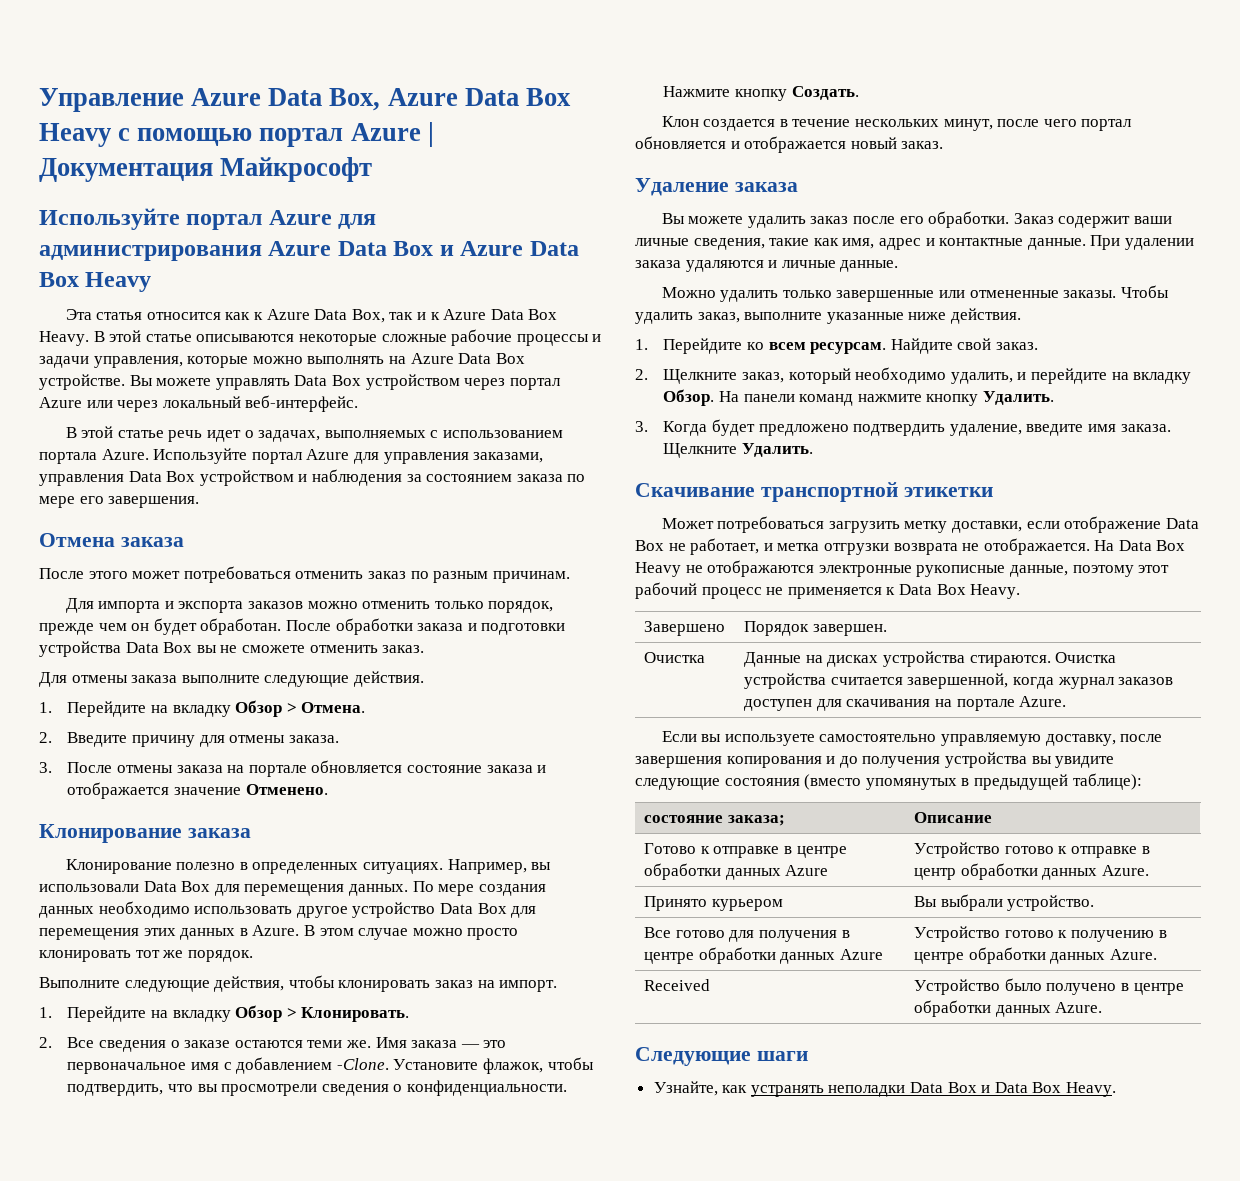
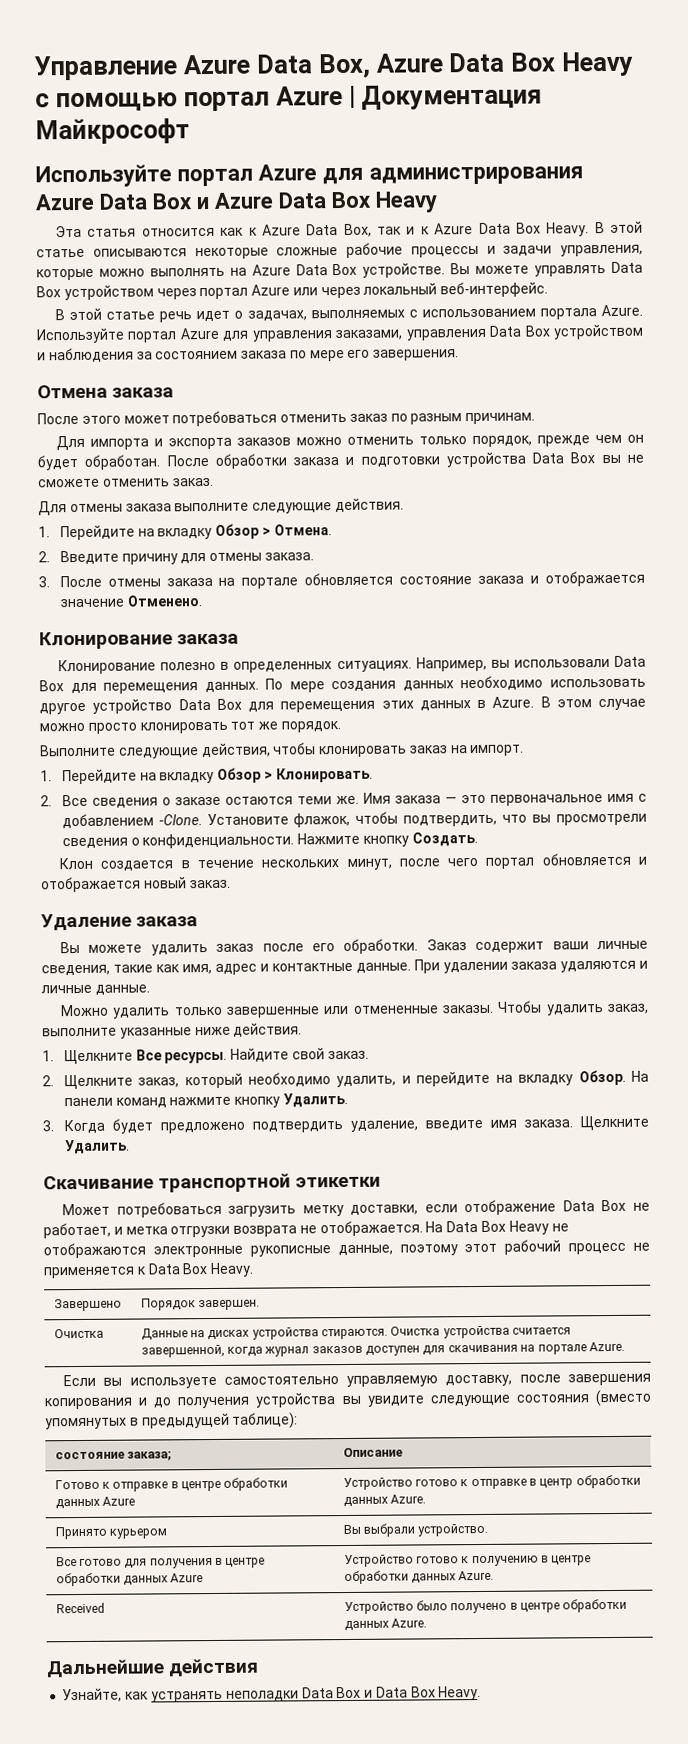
- 1. Перейдите ко всем ресурсам.
+ 1. Щелкните Все ресурсы.
- Следующие шаги
+ Дальнейшие действия

